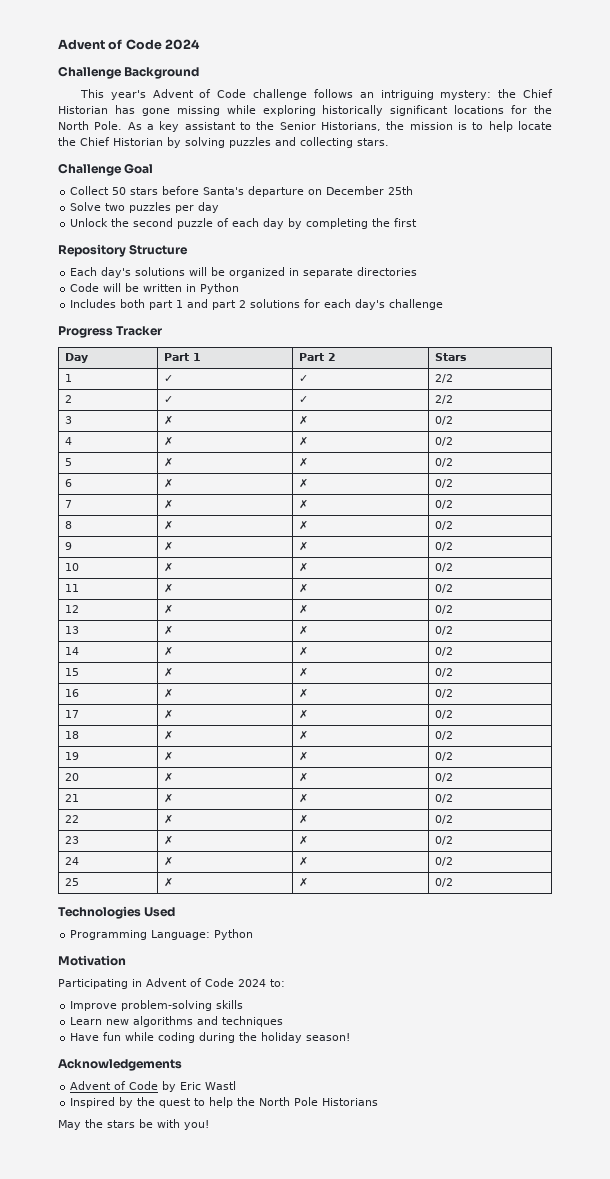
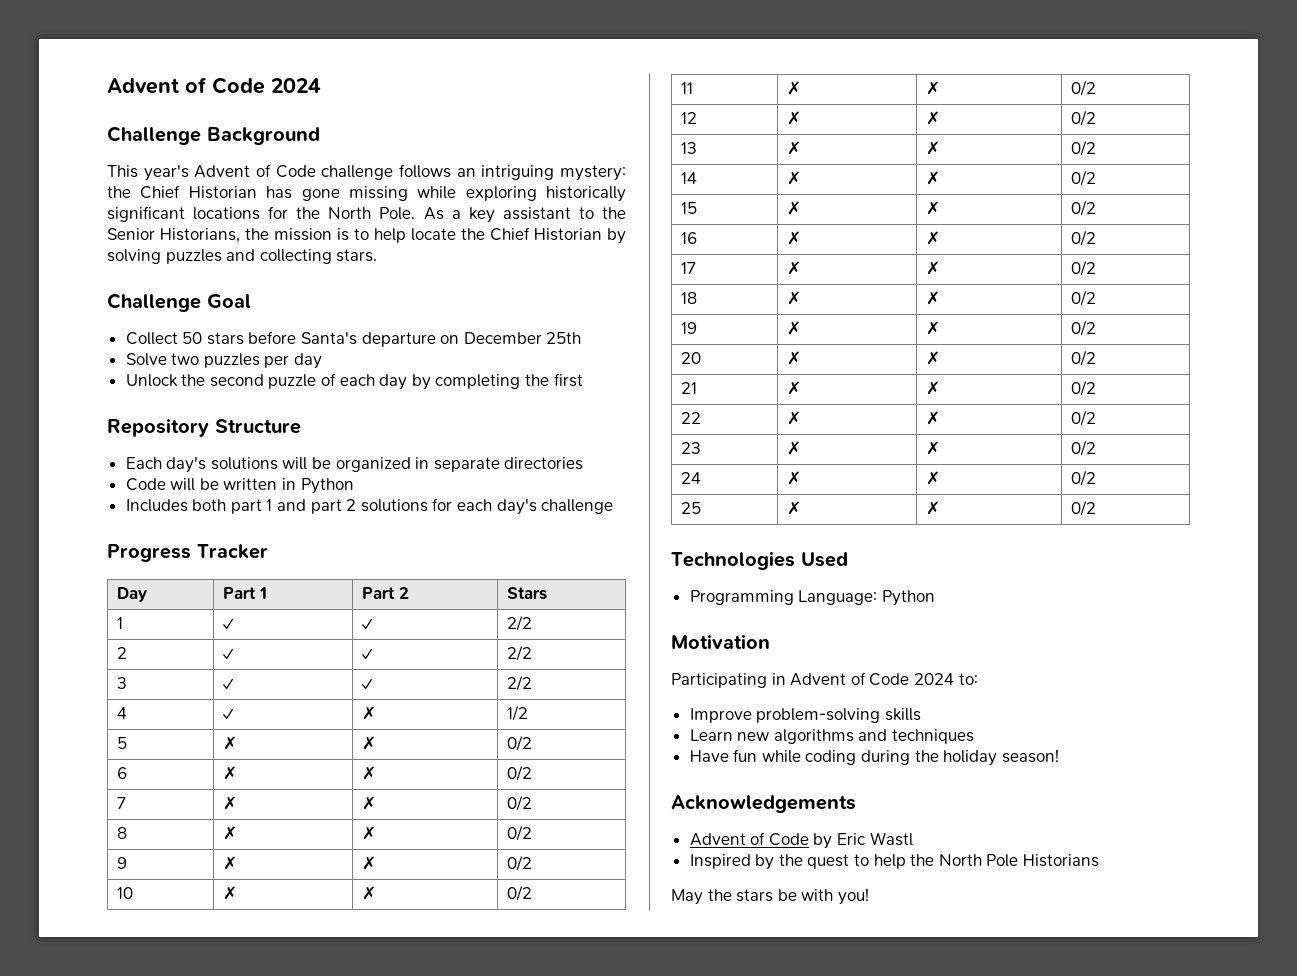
- 3 | ✗ | ✗ | 0/2
- 4 | ✗ | ✗ | 0/2
+ 3 | ✓ | ✓ | 2/2
+ 4 | ✓ | ✗ | 1/2

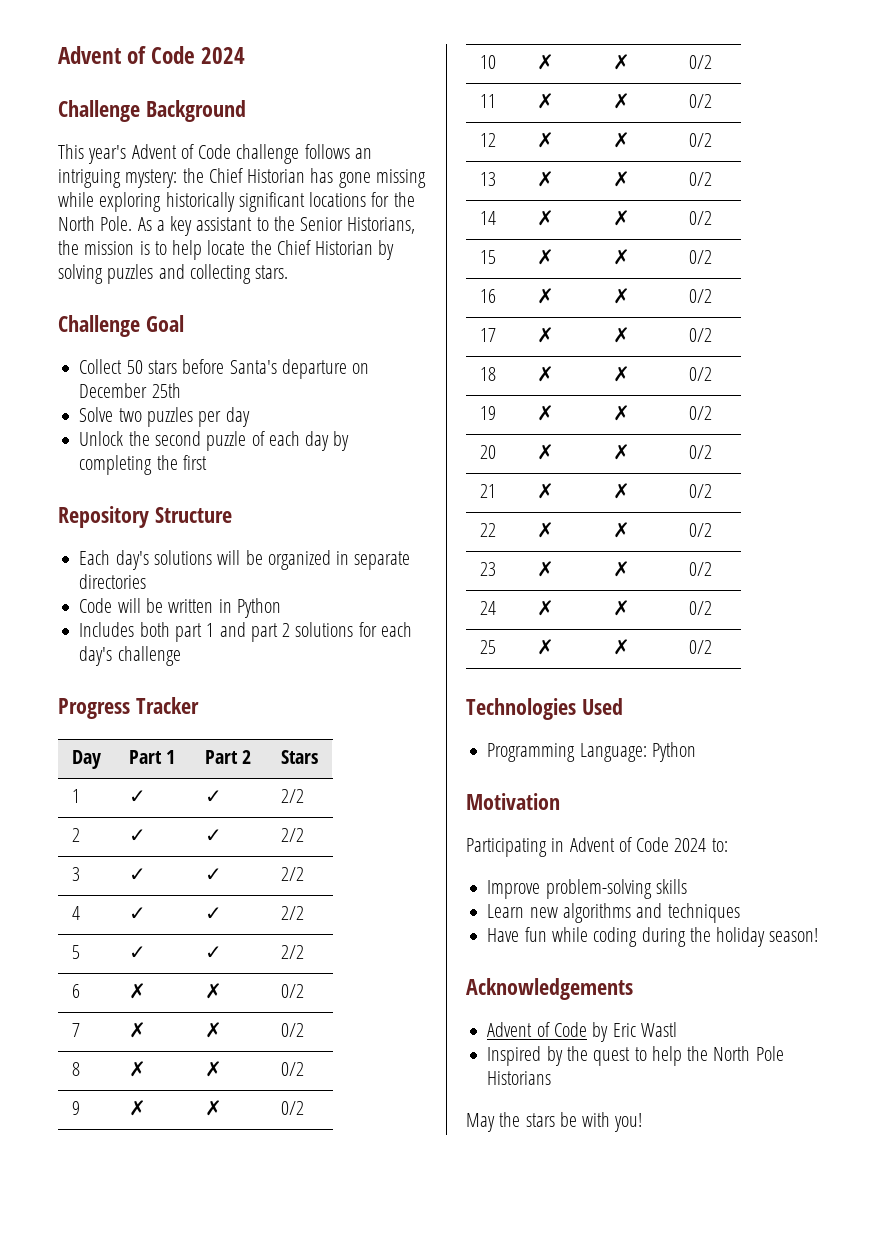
- 4 | ✓ | ✗ | 1/2
+ 4 | ✓ | ✓ | 2/2
- 5 | ✗ | ✗ | 0/2
+ 5 | ✓ | ✓ | 2/2

